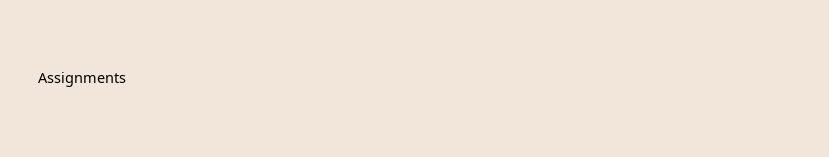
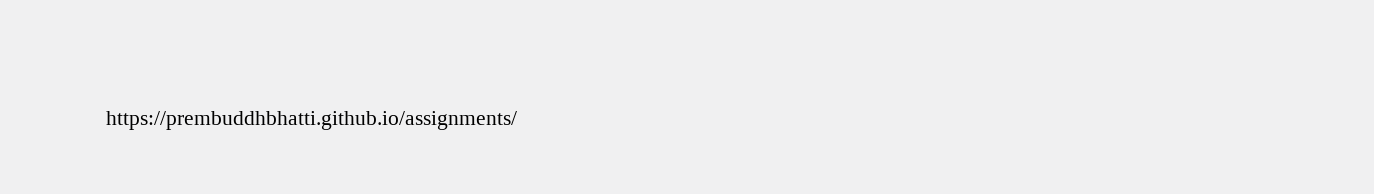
- Assignments
+ https://prembuddhbhatti.github.io/assignments/

